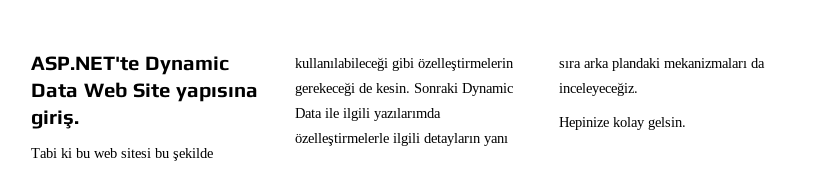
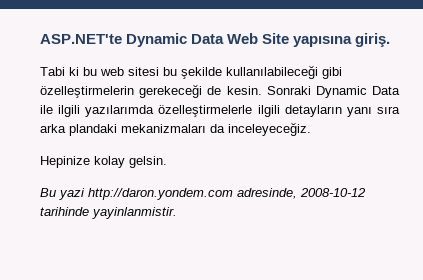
+ Bu yazi http://daron.yondem.com adresinde, 2008-10-12 tarihinde yayinlanmistir.

